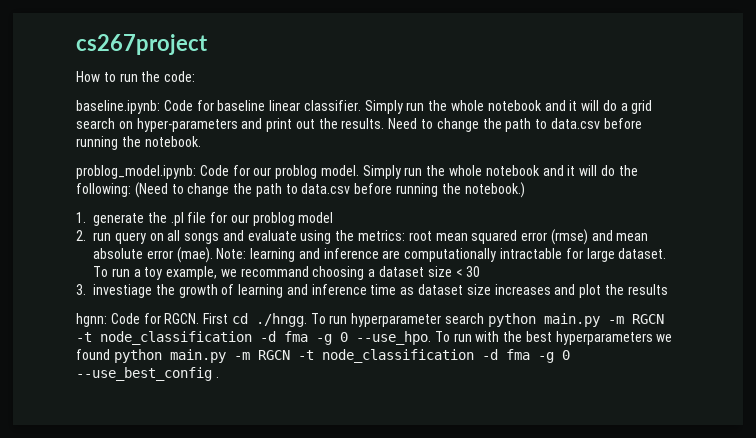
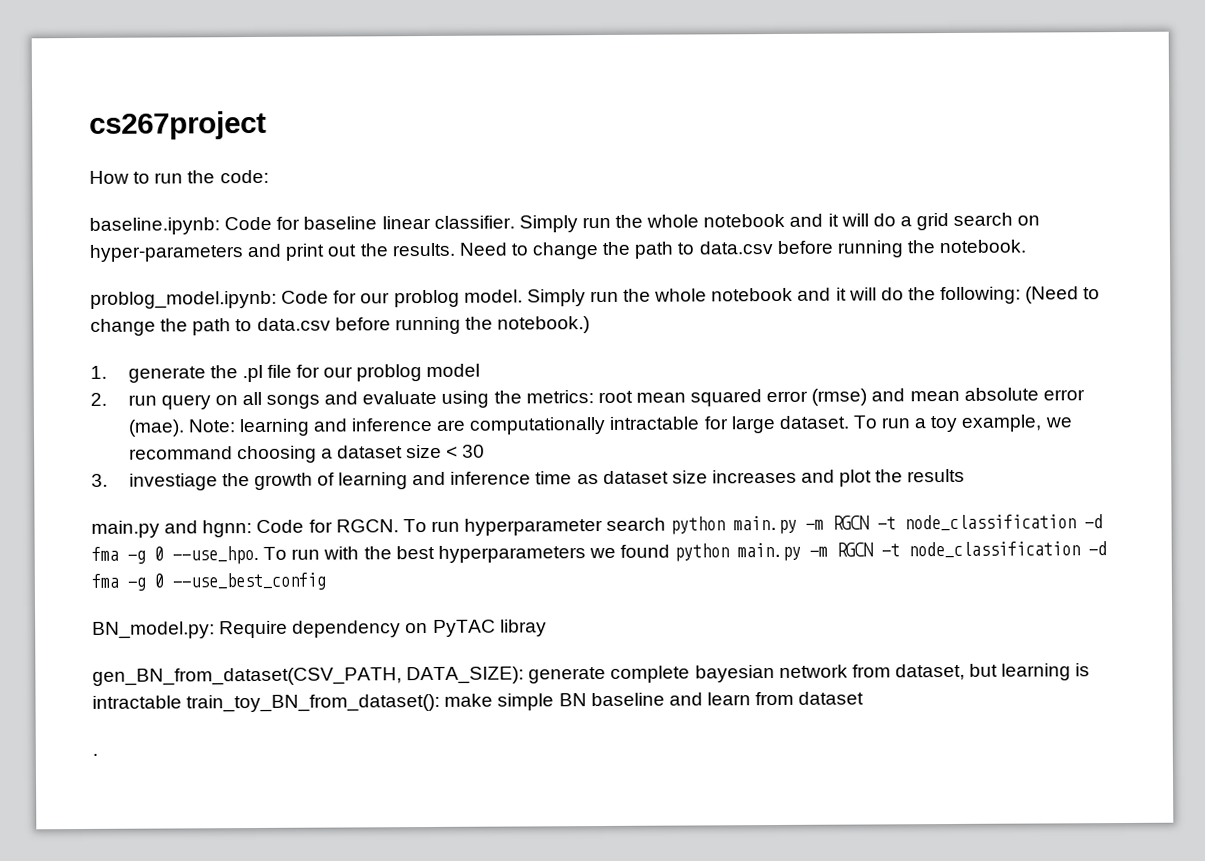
- hgnn: Code for RGCN.
+ main.py and hgnn: Code for RGCN.
- First cd ./hngg. To run hyperparameter search python main.py -m RGCN -t node_classification -d fma -g 0 --use_hpo.
+ To run hyperparameter search python main.py -m RGCN -t node_classification -d fma -g 0 --use_hpo.
- To run with the best hyperparameters we found python main.py -m RGCN -t node_classification -d fma -g 0 --use_best_config .
+ To run with the best hyperparameters we found python main.py -m RGCN -t node_classification -d fma -g 0 --use_best_config
+ BN_model.py: Require dependency on PyTAC libray
+ gen_BN_from_dataset(CSV_PATH, DATA_SIZE): generate complete bayesian network from dataset, but learning is intractable train_toy_BN_from_dataset(): make simple BN baseline and learn from dataset
+ .

